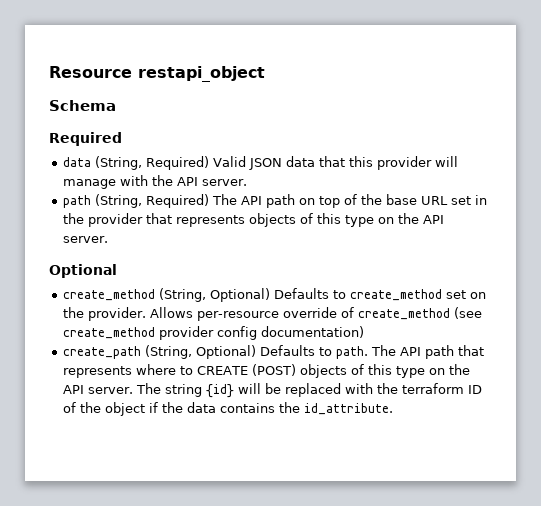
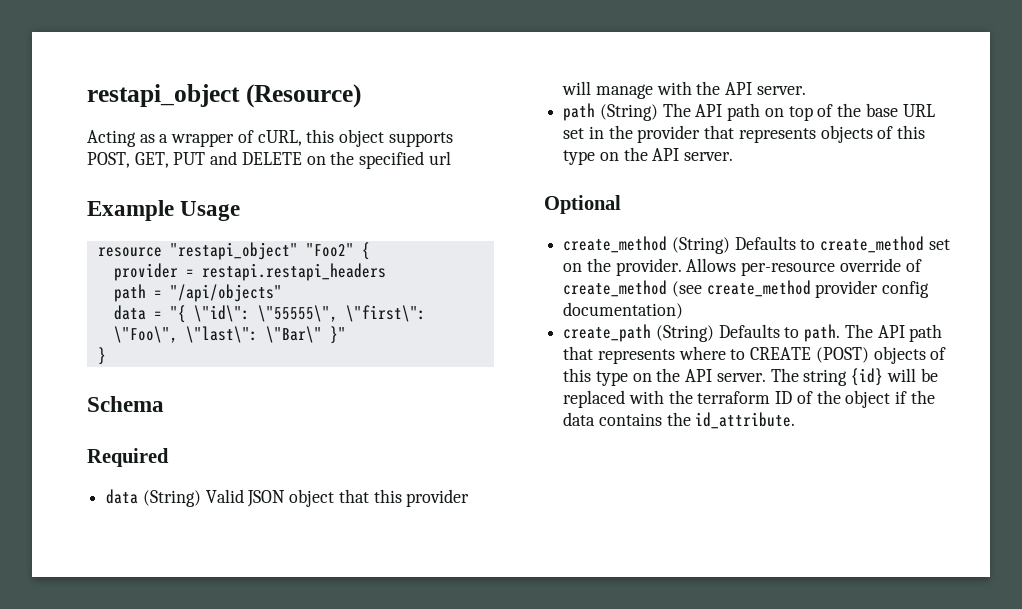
- Resource restapi_object
+ restapi_object (Resource)
+ Acting as a wrapper of cURL, this object supports POST, GET, PUT and DELETE on the specified url
+ Example Usage
+ resource "restapi_object" "Foo2" {
+ provider = restapi.restapi_headers
+ path = "/api/objects"
+ data = "{ \"id\": \"55555\", \"first\": \"Foo\", \"last\": \"Bar\" }"
+ }
- data (String, Required) Valid JSON data that this provider will manage with the API server.
+ data (String) Valid JSON object that this provider will manage with the API server.
- path (String, Required) The API path on top of the base URL set in the provider that represents objects of this type on the API server.
+ path (String) The API path on top of the base URL set in the provider that represents objects of this type on the API server.
- create_method (String, Optional) Defaults to create_method set on the provider.
+ create_method (String) Defaults to create_method set on the provider.
- create_path (String, Optional) Defaults to path.
+ create_path (String) Defaults to path.

